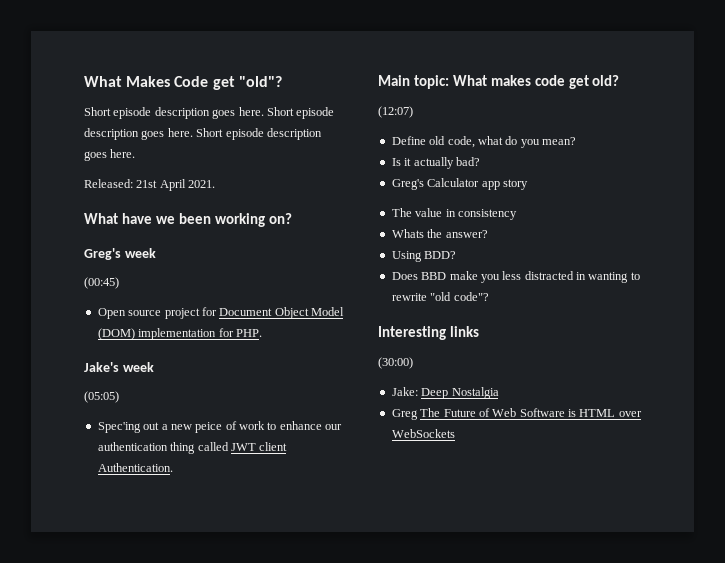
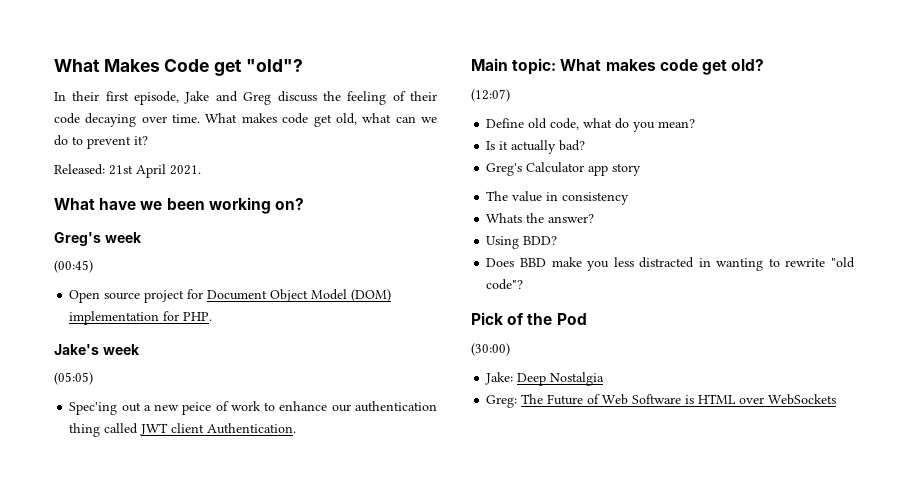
- Short episode description goes here. Short episode description goes here. Short episode description goes here.
+ In their first episode, Jake and Greg discuss the feeling of their code decaying over time. What makes code get old, what can we do to prevent it?
- Interesting links
+ Pick of the Pod
- Greg The Future of Web Software is HTML over WebSockets
+ Greg: The Future of Web Software is HTML over WebSockets

